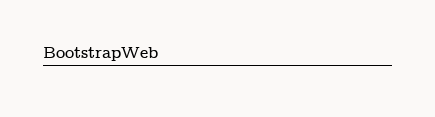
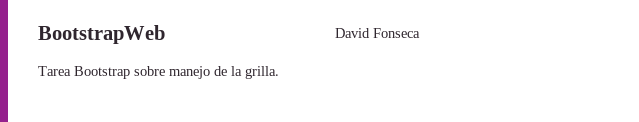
+ Tarea Bootstrap sobre manejo de la grilla. David Fonseca

